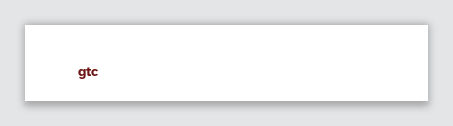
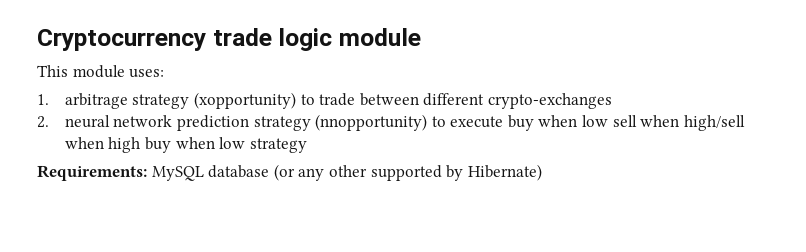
- gtc
+ Cryptocurrency trade logic module
+ This module uses:
+ 1. arbitrage strategy (xopportunity) to trade between different crypto-exchanges
+ 2. neural network prediction strategy (nnopportunity) to execute buy when low sell when high/sell when high buy when low strategy
+ Requirements: MySQL database (or any other supported by Hibernate)

